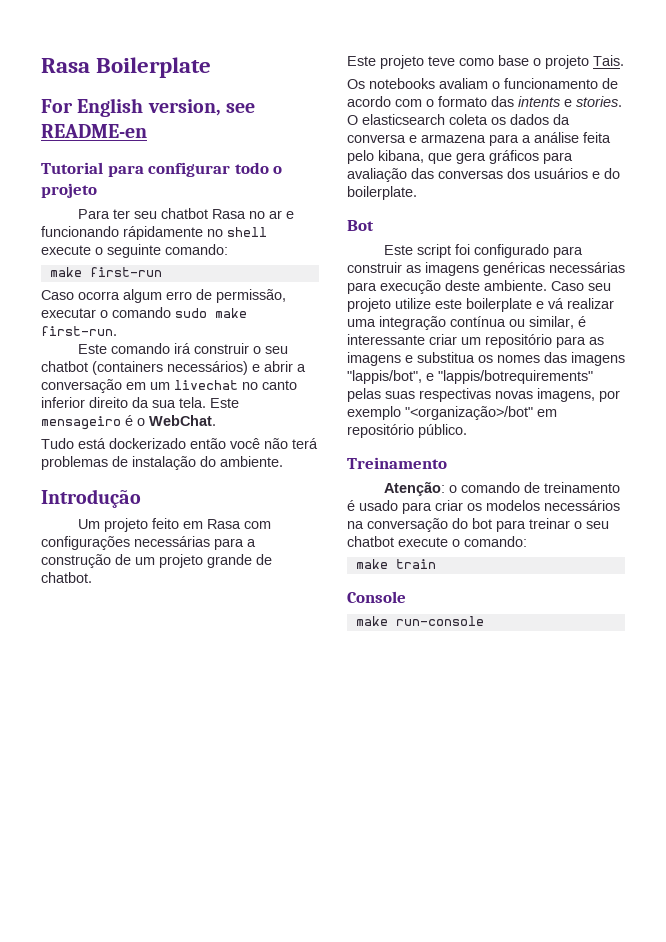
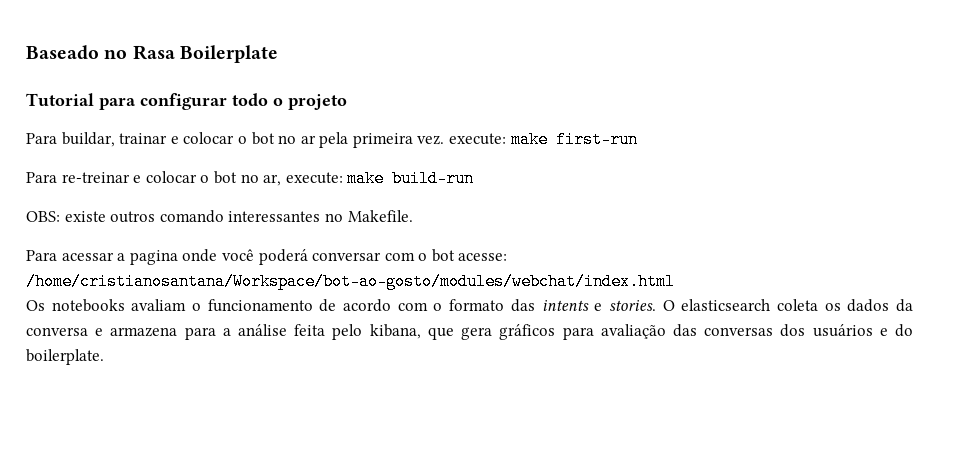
- Rasa Boilerplate
+ Baseado no Rasa Boilerplate
- For English version, see README-en
- Para ter seu chatbot Rasa no ar e funcionando rápidamente no shell execute o seguinte comando:
- make first-run
- Caso ocorra algum erro de permissão, executar o comando sudo make first-run.
- Este comando irá construir o seu chatbot (containers necessários) e abrir a conversação em um livechat no canto inferior direito da sua tela. Este mensageiro é o WebChat.
- Tudo está dockerizado então você não terá problemas de instalação do ambiente.
- Introdução
- Um projeto feito em Rasa com configurações necessárias para a construção de um projeto grande de chatbot.
- Este projeto teve como base o projeto Tais.
+ Para buildar, trainar e colocar o bot no ar pela primeira vez. execute: make first-run
+ Para re-treinar e colocar o bot no ar, execute: make build-run
+ OBS: existe outros comando interessantes no Makefile.
+ Para acessar a pagina onde você poderá conversar com o bot acesse: /home/cristianosantana/Workspace/bot-ao-gosto/modules/webchat/index.html
- Bot
- Este script foi configurado para construir as imagens genéricas necessárias para execução deste ambiente. Caso seu projeto utilize este boilerplate e vá realizar uma integração contínua ou similar, é interessante criar um repositório para as imagens e substitua os nomes das imagens "lappis/bot", e "lappis/botrequirements" pelas suas respectivas novas imagens, por exemplo "<organização>/bot" em repositório público.
- Treinamento
- Atenção: o comando de treinamento é usado para criar os modelos necessários na conversação do bot para treinar o seu chatbot execute o comando:
- make train
- Console
- make run-console

